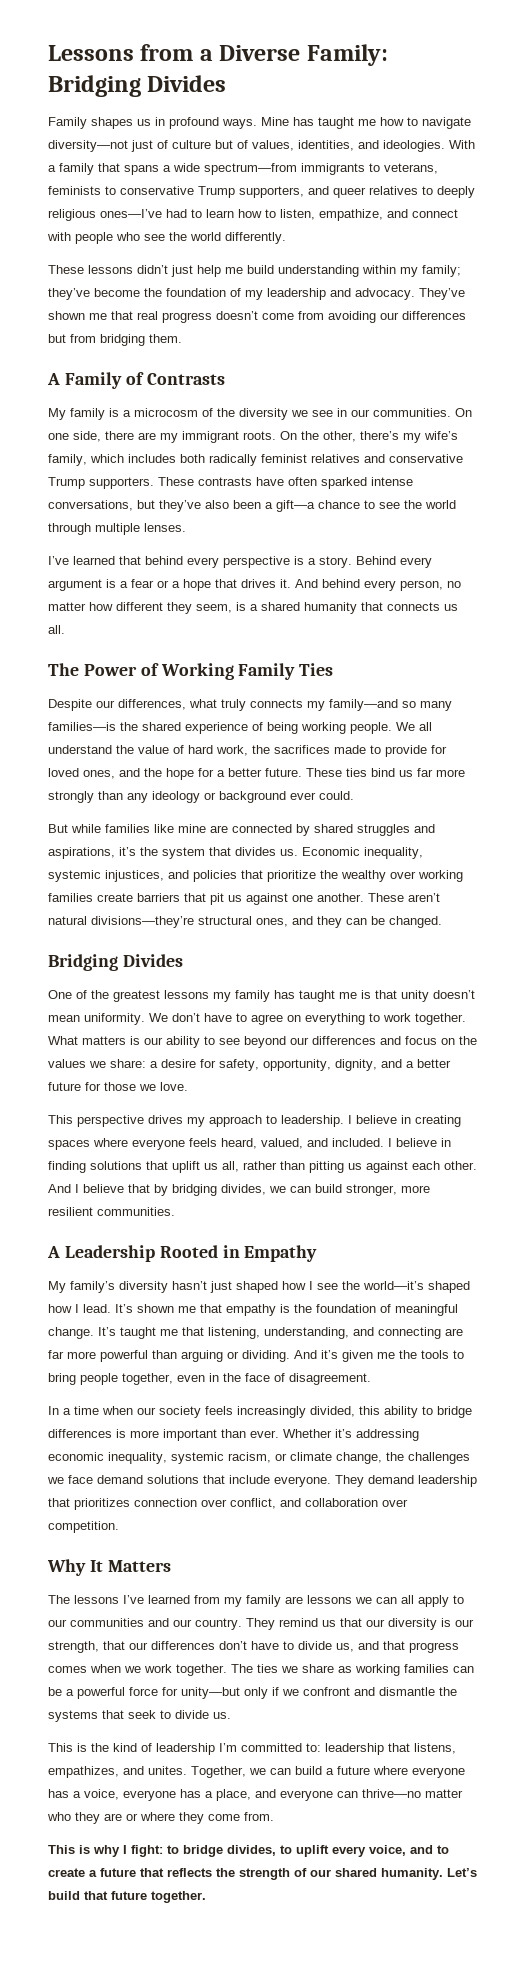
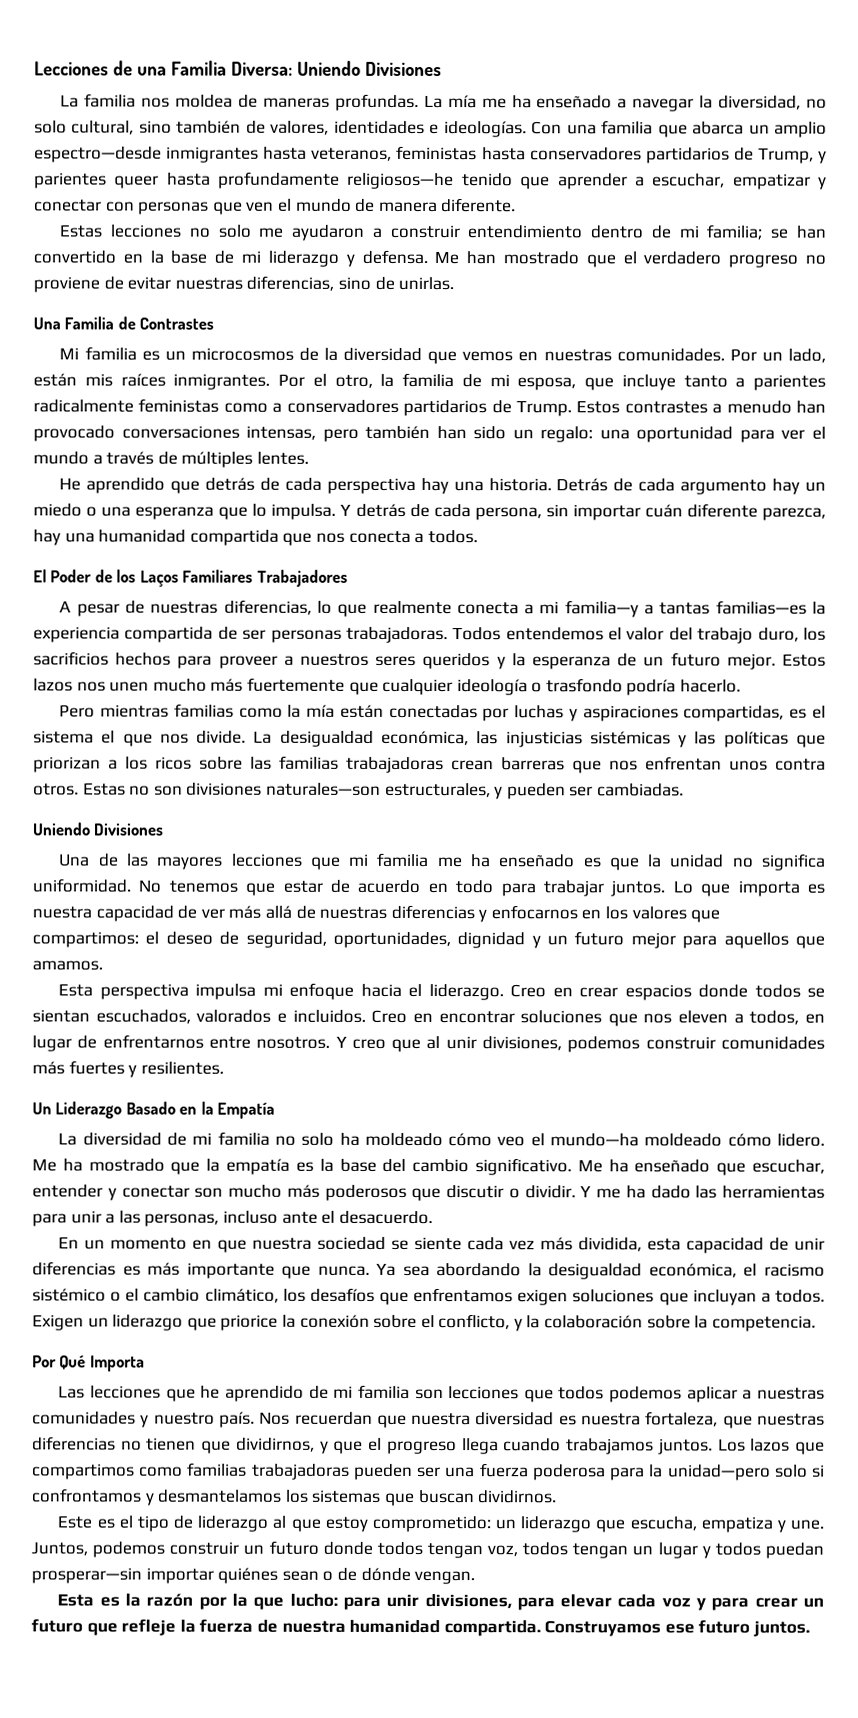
- Lessons from a Diverse Family: Bridging Divides
- Family shapes us in profound ways. Mine has taught me how to navigate diversity—not just of culture but of values, identities, and ideologies. With a family that spans a wide spectrum—from immigrants to veterans, feminists to conservative Trump supporters, and queer relatives to deeply religious ones—I’ve had to learn how to listen, empathize, and connect with people who see the world differently.
- These lessons didn’t just help me build understanding within my family; they’ve become the foundation of my leadership and advocacy. They’ve shown me that real progress doesn’t come from avoiding our differences but from bridging them.
- A Family of Contrasts
- My family is a microcosm of the diversity we see in our communities. On one side, there are my immigrant roots. On the other, there’s my wife’s family, which includes both radically feminist relatives and conservative Trump supporters. These contrasts have often sparked intense conversations, but they’ve also been a gift—a chance to see the world through multiple lenses.
- I’ve learned that behind every perspective is a story. Behind every argument is a fear or a hope that drives it. And behind every person, no matter how different they seem, is a shared humanity that connects us all.
- The Power of Working Family Ties
- Despite our differences, what truly connects my family—and so many families—is the shared experience of being working people. We all understand the value of hard work, the sacrifices made to provide for loved ones, and the hope for a better future. These ties bind us far more strongly than any ideology or background ever could.
- But while families like mine are connected by shared struggles and aspirations, it’s the system that divides us. Economic inequality, systemic injustices, and policies that prioritize the wealthy over working families create barriers that pit us against one another. These aren’t natural divisions—they’re structural ones, and they can be changed.
- Bridging Divides
- One of the greatest lessons my family has taught me is that unity doesn’t mean uniformity. We don’t have to agree on everything to work together. What matters is our ability to see beyond our differences and focus on the values we share: a desire for safety, opportunity, dignity, and a better future for those we love.
- This perspective drives my approach to leadership. I believe in creating spaces where everyone feels heard, valued, and included. I believe in finding solutions that uplift us all, rather than pitting us against each other. And I believe that by bridging divides, we can build stronger, more resilient communities.
- A Leadership Rooted in Empathy
- My family’s diversity hasn’t just shaped how I see the world—it’s shaped how I lead. It’s shown me that empathy is the foundation of meaningful change. It’s taught me that listening, understanding, and connecting are far more powerful than arguing or dividing. And it’s given me the tools to bring people together, even in the face of disagreement.
- In a time when our society feels increasingly divided, this ability to bridge differences is more important than ever. Whether it’s addressing economic inequality, systemic racism, or climate change, the challenges we face demand solutions that include everyone. They demand leadership that prioritizes connection over conflict, and collaboration over competition.
- Why It Matters
- The lessons I’ve learned from my family are lessons we can all apply to our communities and our country. They remind us that our diversity is our strength, that our differences don’t have to divide us, and that progress comes when we work together. The ties we share as working families can be a powerful force for unity—but only if we confront and dismantle the systems that seek to divide us.
- This is the kind of leadership I’m committed to: leadership that listens, empathizes, and unites. Together, we can build a future where everyone has a voice, everyone has a place, and everyone can thrive—no matter who they are or where they come from.
- This is why I fight: to bridge divides, to uplift every voice, and to create a future that reflects the strength of our shared humanity. Let’s build that future together.
+ Lecciones de una Familia Diversa: Uniendo Divisiones
+ La familia nos moldea de maneras profundas. La mía me ha enseñado a navegar la diversidad, no solo cultural, sino también de valores, identidades e ideologías. Con una familia que abarca un amplio espectro—desde inmigrantes hasta veteranos, feministas hasta conservadores partidarios de Trump, y parientes queer hasta profundamente religiosos—he tenido que aprender a escuchar, empatizar y conectar con personas que ven el mundo de manera diferente.
+ Estas lecciones no solo me ayudaron a construir entendimiento dentro de mi familia; se han convertido en la base de mi liderazgo y defensa. Me han mostrado que el verdadero progreso no proviene de evitar nuestras diferencias, sino de unirlas.
+ Una Familia de Contrastes
+ Mi familia es un microcosmos de la diversidad que vemos en nuestras comunidades. Por un lado, están mis raíces inmigrantes. Por el otro, la familia de mi esposa, que incluye tanto a parientes radicalmente feministas como a conservadores partidarios de Trump. Estos contrastes a menudo han provocado conversaciones intensas, pero también han sido un regalo: una oportunidad para ver el mundo a través de múltiples lentes.
+ He aprendido que detrás de cada perspectiva hay una historia. Detrás de cada argumento hay un miedo o una esperanza que lo impulsa. Y detrás de cada persona, sin importar cuán diferente parezca, hay una humanidad compartida que nos conecta a todos.
+ El Poder de los Laços Familiares Trabajadores
+ A pesar de nuestras diferencias, lo que realmente conecta a mi familia—y a tantas familias—es la experiencia compartida de ser personas trabajadoras. Todos entendemos el valor del trabajo duro, los sacrificios hechos para proveer a nuestros seres queridos y la esperanza de un futuro mejor. Estos lazos nos unen mucho más fuertemente que cualquier ideología o trasfondo podría hacerlo.
+ Pero mientras familias como la mía están conectadas por luchas y aspiraciones compartidas, es el sistema el que nos divide. La desigualdad económica, las injusticias sistémicas y las políticas que priorizan a los ricos sobre las familias trabajadoras crean barreras que nos enfrentan unos contra otros. Estas no son divisiones naturales—son estructurales, y pueden ser cambiadas.
+ Uniendo Divisiones
+ Una de las mayores lecciones que mi familia me ha enseñado es que la unidad no significa uniformidad. No tenemos que estar de acuerdo en todo para trabajar juntos. Lo que importa es nuestra capacidad de ver más allá de nuestras diferencias y enfocarnos en los valores que compartimos: el deseo de seguridad, oportunidades, dignidad y un futuro mejor para aquellos que amamos.
+ Esta perspectiva impulsa mi enfoque hacia el liderazgo. Creo en crear espacios donde todos se sientan escuchados, valorados e incluidos. Creo en encontrar soluciones que nos eleven a todos, en lugar de enfrentarnos entre nosotros. Y creo que al unir divisiones, podemos construir comunidades más fuertes y resilientes.
+ Un Liderazgo Basado en la Empatía
+ La diversidad de mi familia no solo ha moldeado cómo veo el mundo—ha moldeado cómo lidero. Me ha mostrado que la empatía es la base del cambio significativo. Me ha enseñado que escuchar, entender y conectar son mucho más poderosos que discutir o dividir. Y me ha dado las herramientas para unir a las personas, incluso ante el desacuerdo.
+ En un momento en que nuestra sociedad se siente cada vez más dividida, esta capacidad de unir diferencias es más importante que nunca. Ya sea abordando la desigualdad económica, el racismo sistémico o el cambio climático, los desafíos que enfrentamos exigen soluciones que incluyan a todos. Exigen un liderazgo que priorice la conexión sobre el conflicto, y la colaboración sobre la competencia.
+ Por Qué Importa
+ Las lecciones que he aprendido de mi familia son lecciones que todos podemos aplicar a nuestras comunidades y nuestro país. Nos recuerdan que nuestra diversidad es nuestra fortaleza, que nuestras diferencias no tienen que dividirnos, y que el progreso llega cuando trabajamos juntos. Los lazos que compartimos como familias trabajadoras pueden ser una fuerza poderosa para la unidad—pero solo si confrontamos y desmantelamos los sistemas que buscan dividirnos.
+ Este es el tipo de liderazgo al que estoy comprometido: un liderazgo que escucha, empatiza y une. Juntos, podemos construir un futuro donde todos tengan voz, todos tengan un lugar y todos puedan prosperar—sin importar quiénes sean o de dónde vengan.
+ Esta es la razón por la que lucho: para unir divisiones, para elevar cada voz y para crear un futuro que refleje la fuerza de nuestra humanidad compartida. Construyamos ese futuro juntos.

